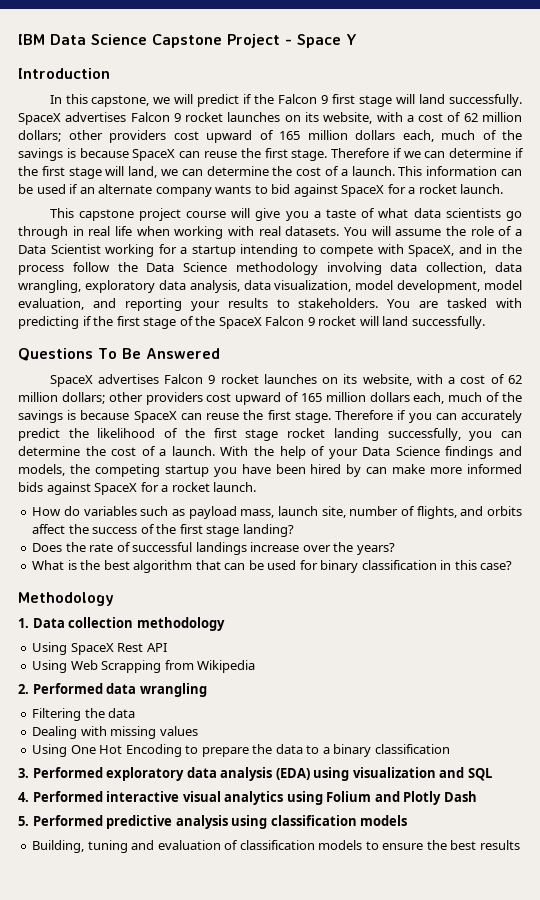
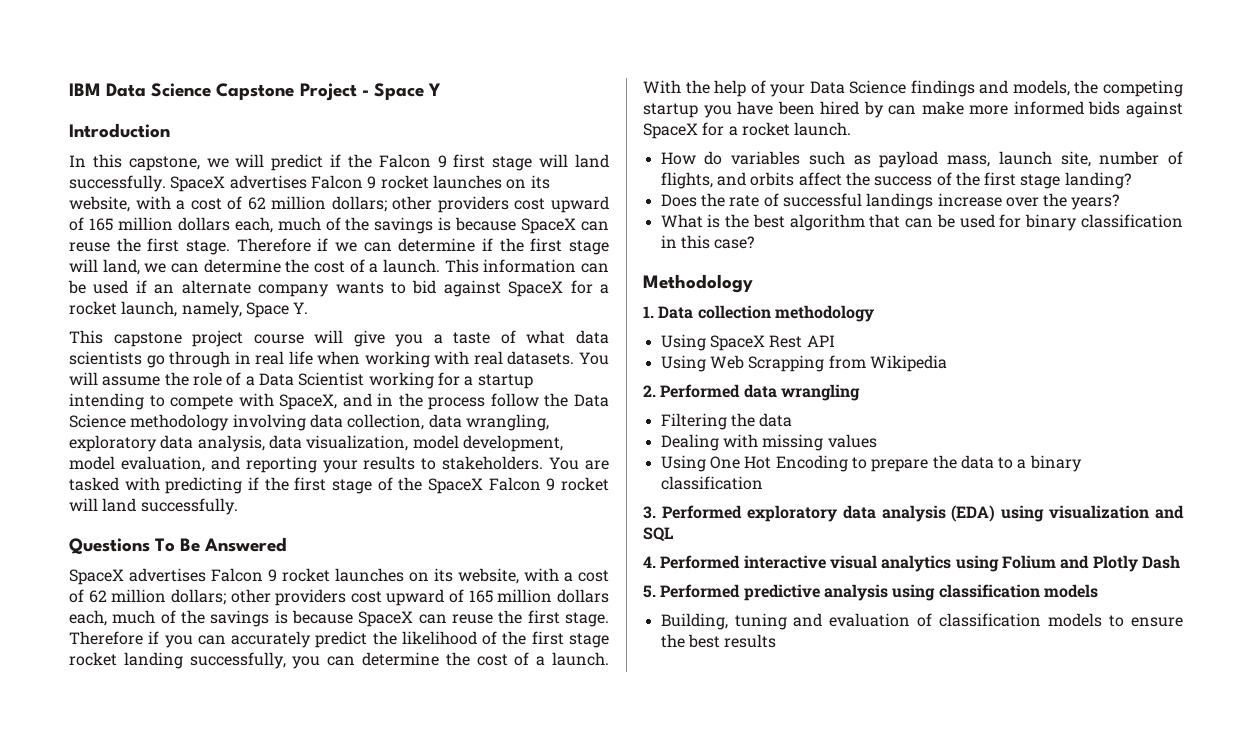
- This information can be used if an alternate company wants to bid against SpaceX for a rocket launch.
+ This information can be used if an alternate company wants to bid against SpaceX for a rocket launch, namely, Space Y.

